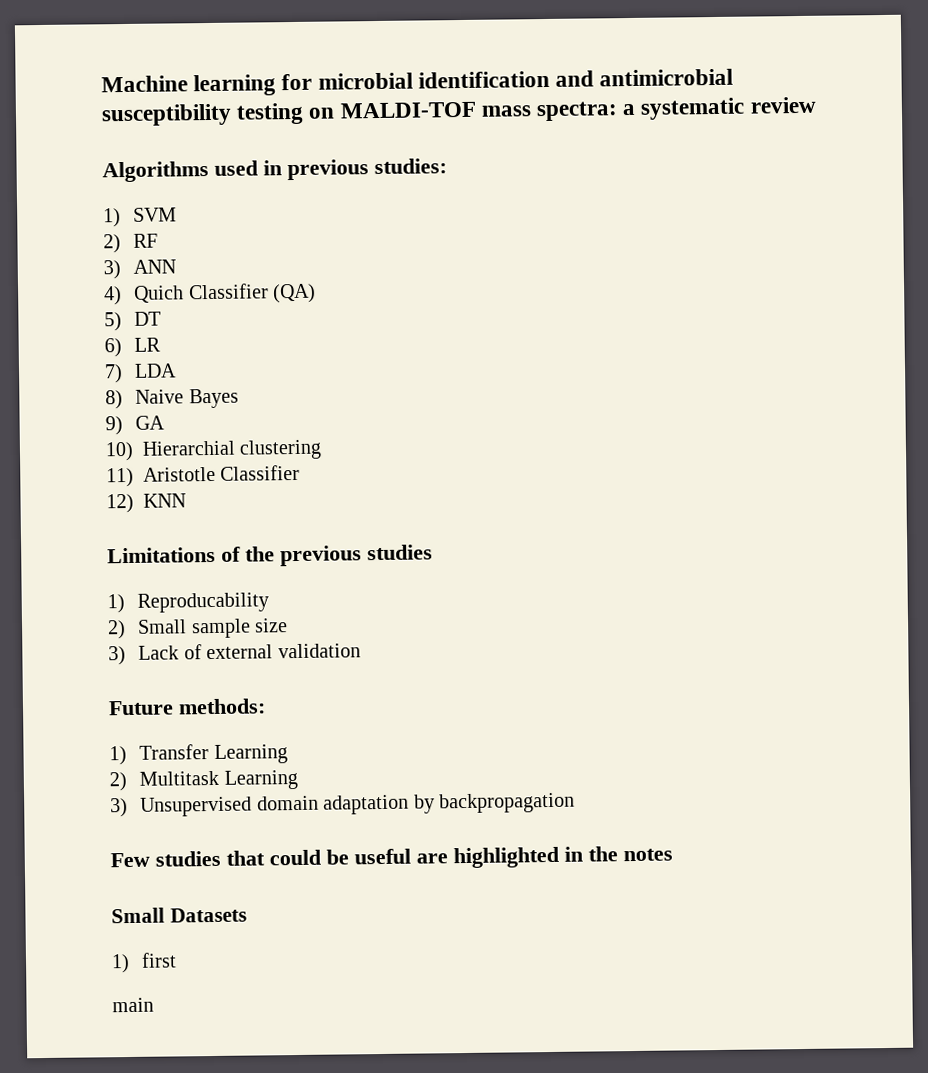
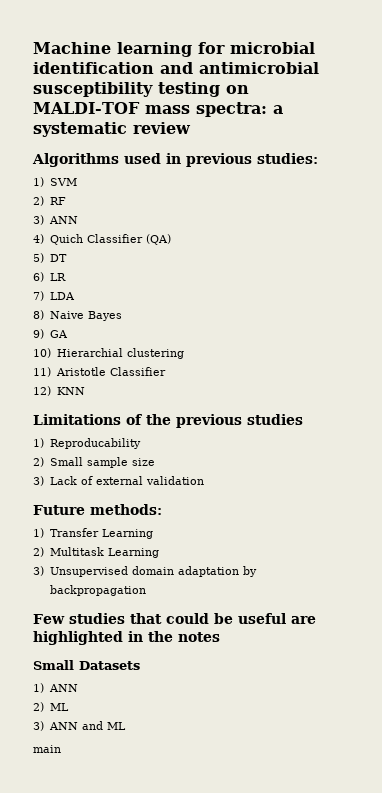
- 1) first
+ 1) ANN
+ 2) ML
+ 3) ANN and ML

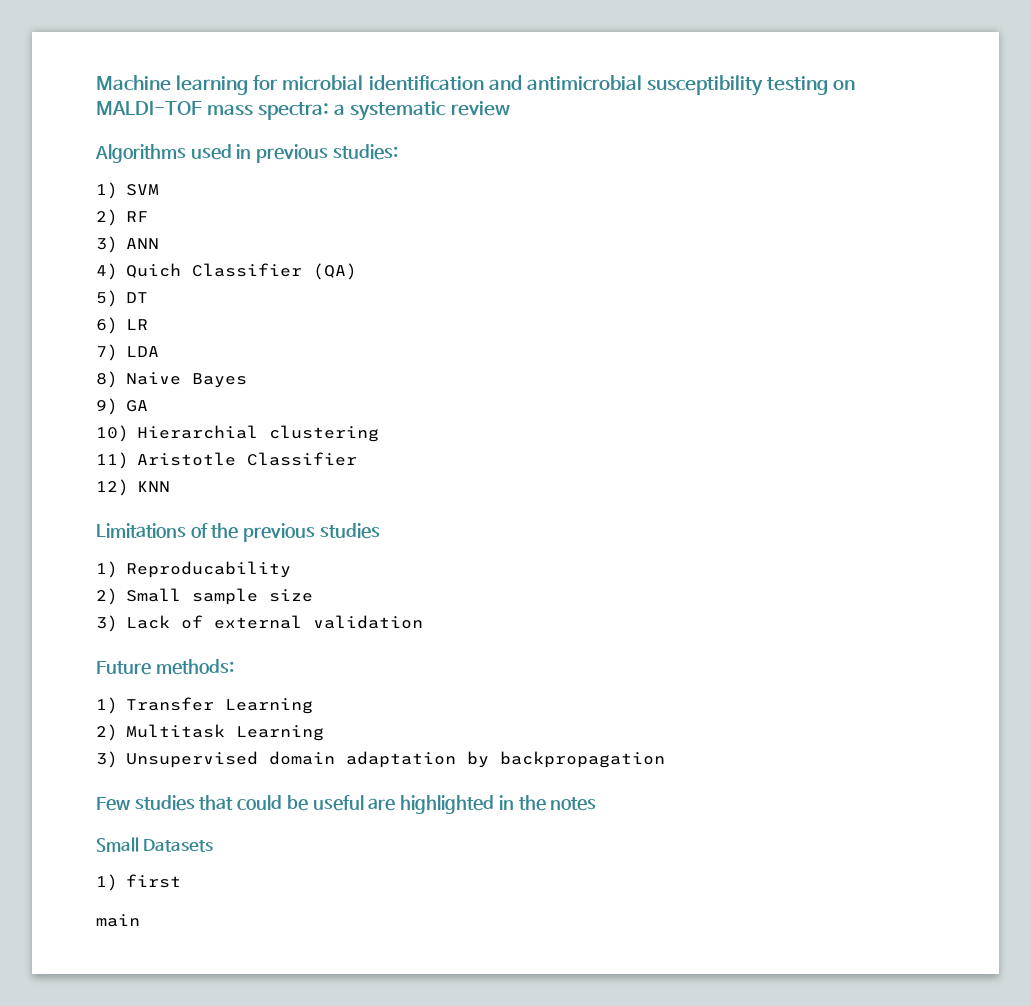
- 1) ANN
- 2) ML
- 3) ANN and ML
+ 1) first

